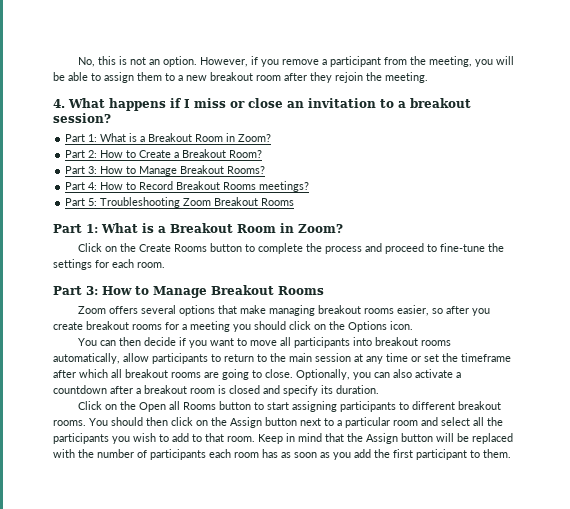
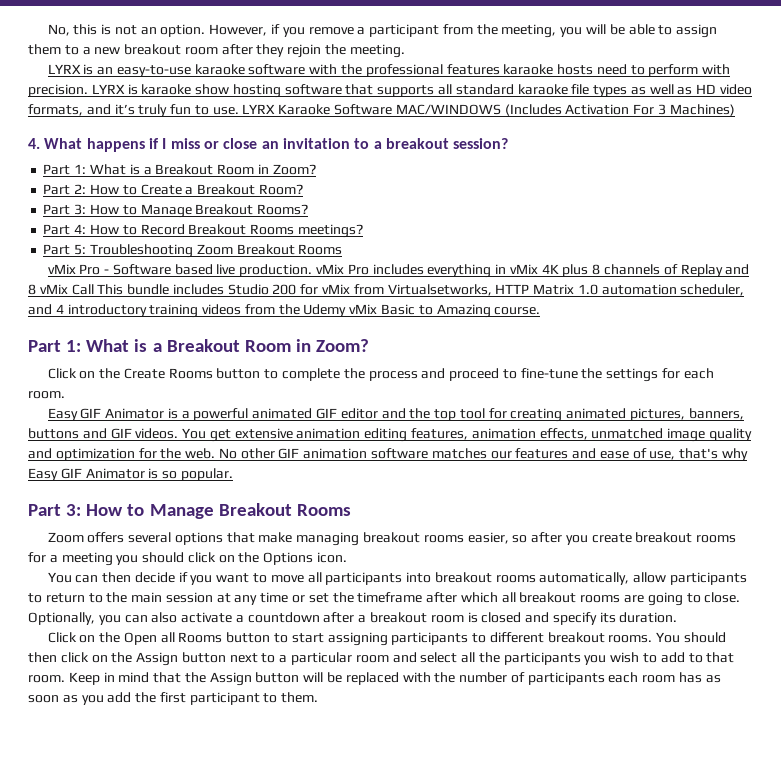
+ LYRX is an easy-to-use karaoke software with the professional features karaoke hosts need to perform with precision. LYRX is karaoke show hosting software that supports all standard karaoke file types as well as HD video formats, and it’s truly fun to use. LYRX Karaoke Software MAC/WINDOWS (Includes Activation For 3 Machines)
+ vMix Pro - Software based live production. vMix Pro includes everything in vMix 4K plus 8 channels of Replay and 8 vMix Call This bundle includes Studio 200 for vMix from Virtualsetworks, HTTP Matrix 1.0 automation scheduler, and 4 introductory training videos from the Udemy vMix Basic to Amazing course.
+ Easy GIF Animator is a powerful animated GIF editor and the top tool for creating animated pictures, banners, buttons and GIF videos. You get extensive animation editing features, animation effects, unmatched image quality and optimization for the web. No other GIF animation software matches our features and ease of use, that's why Easy GIF Animator is so popular.

